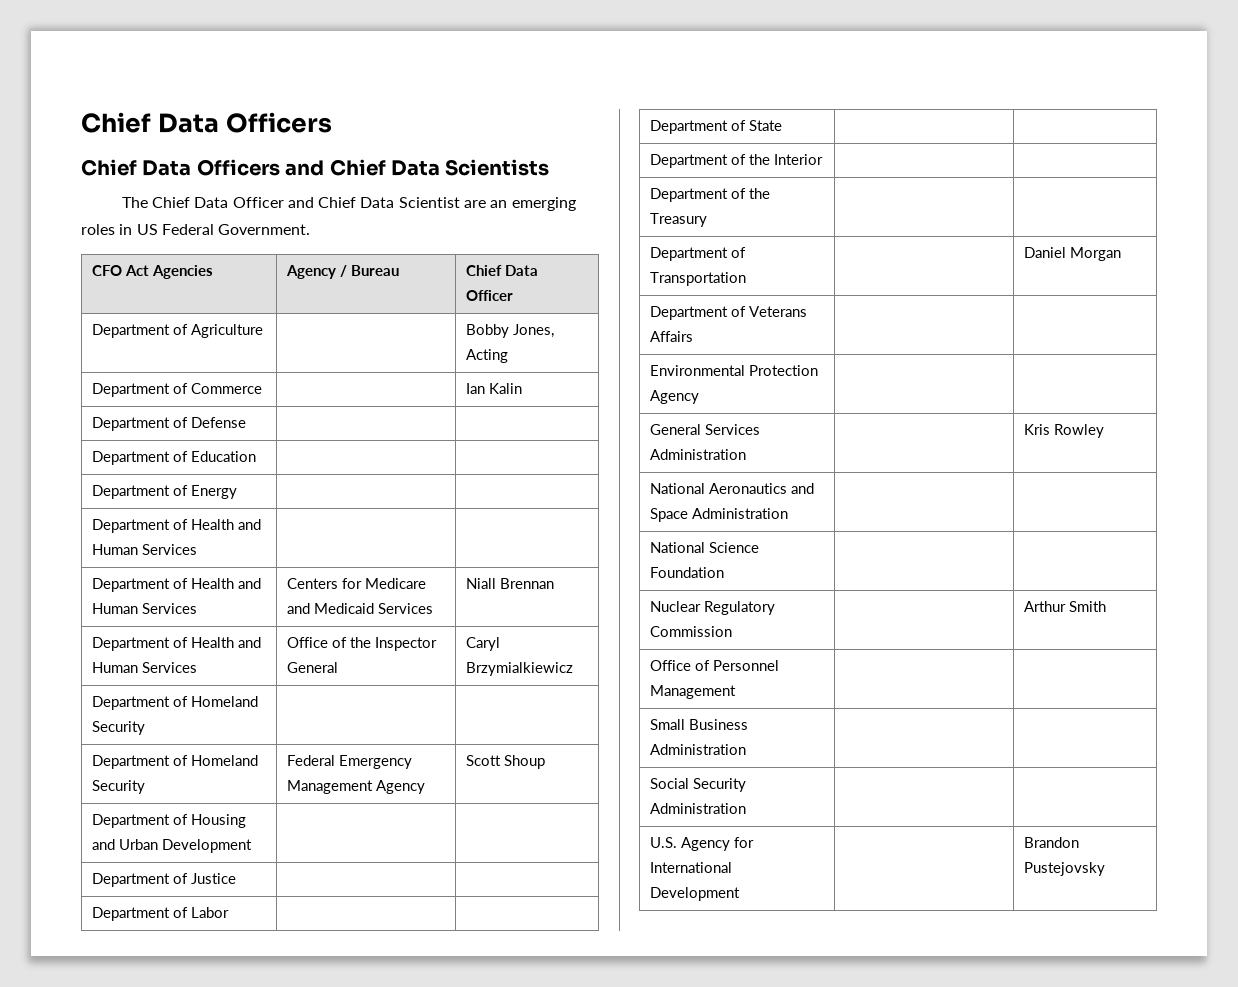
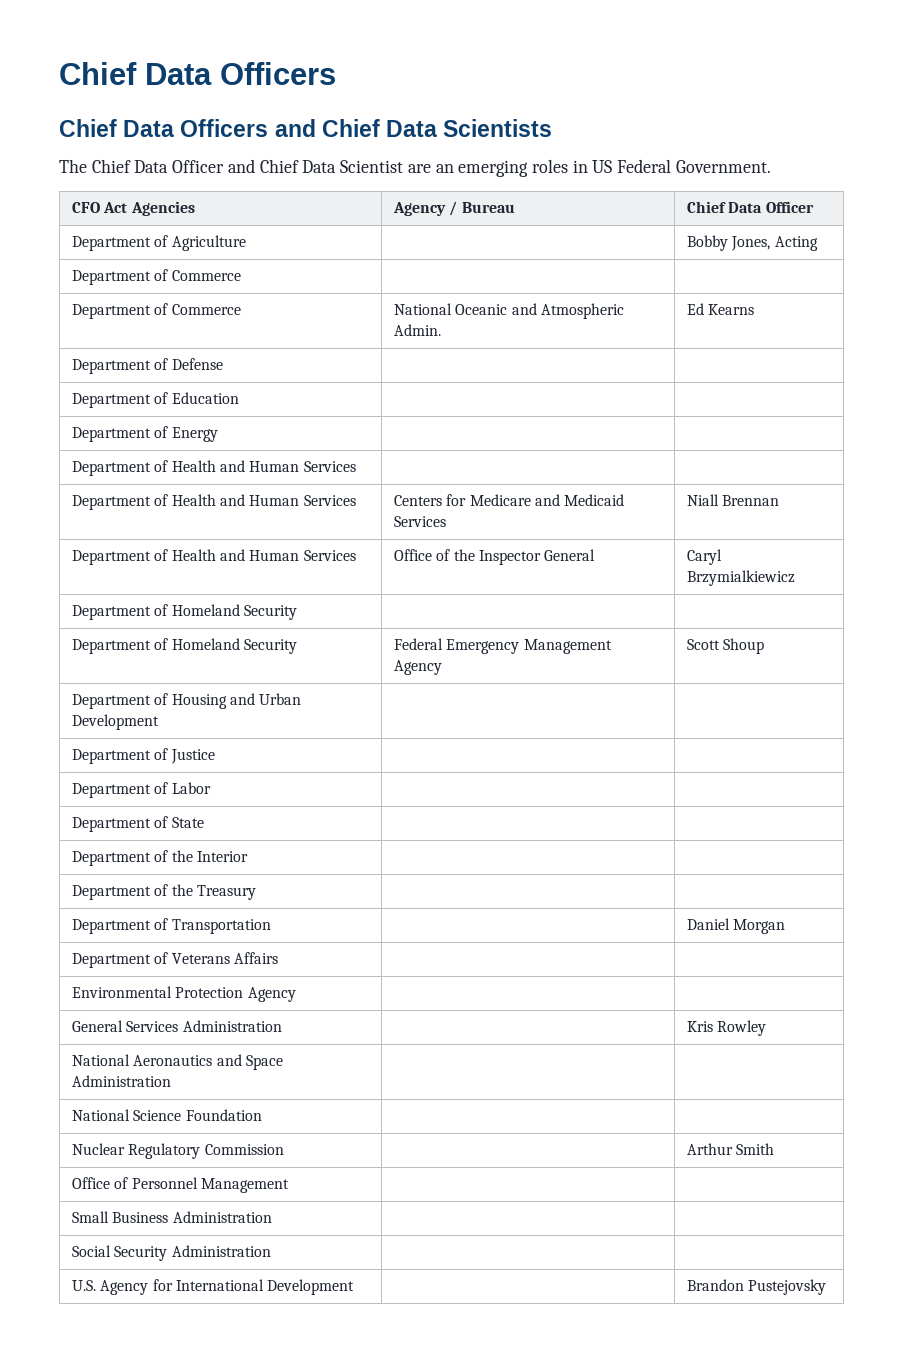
- Department of Commerce | | Ian Kalin
+ Department of Commerce | |
+ Department of Commerce | National Oceanic and Atmospheric Admin. | Ed Kearns

